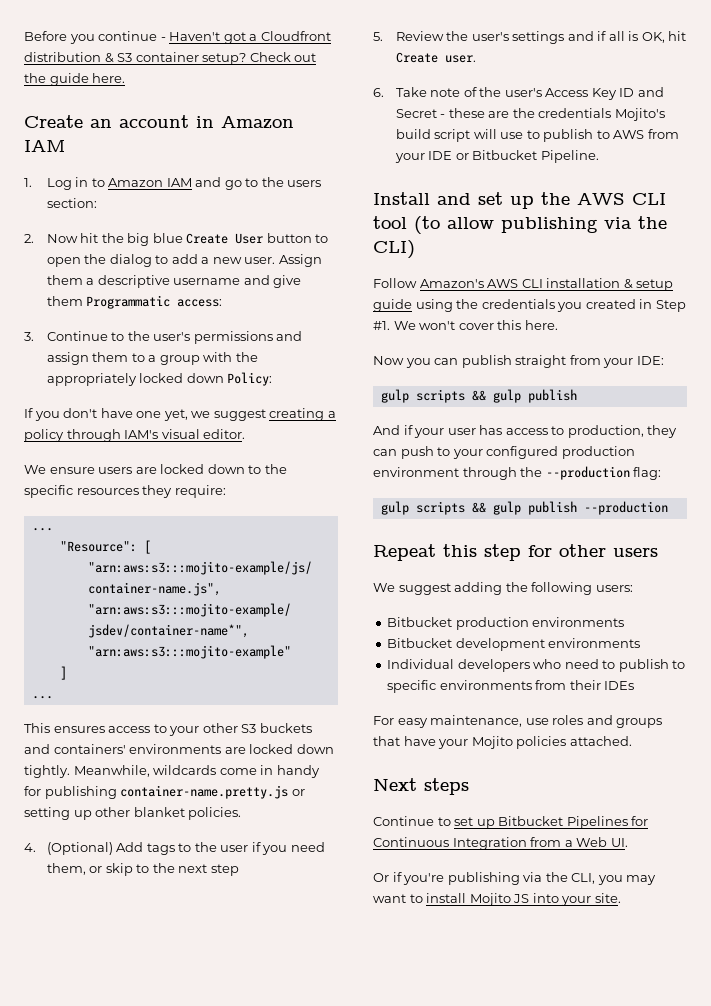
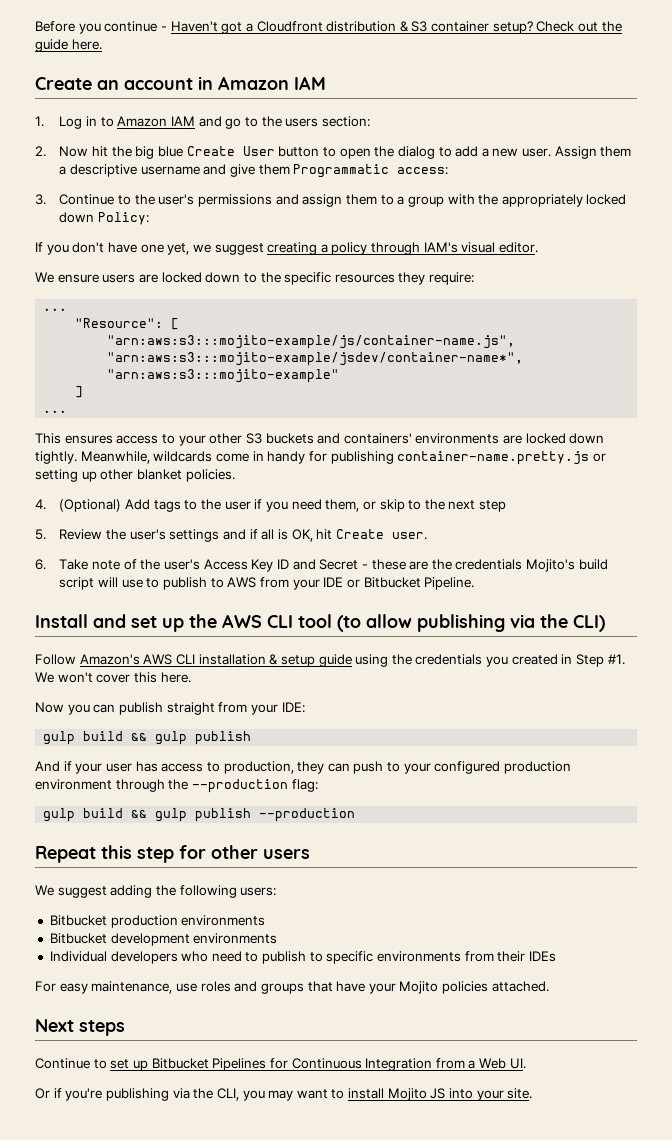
  Now you can publish straight from your IDE:
- gulp scripts && gulp publish
+ gulp build && gulp publish
- gulp scripts && gulp publish --production
+ gulp build && gulp publish --production

